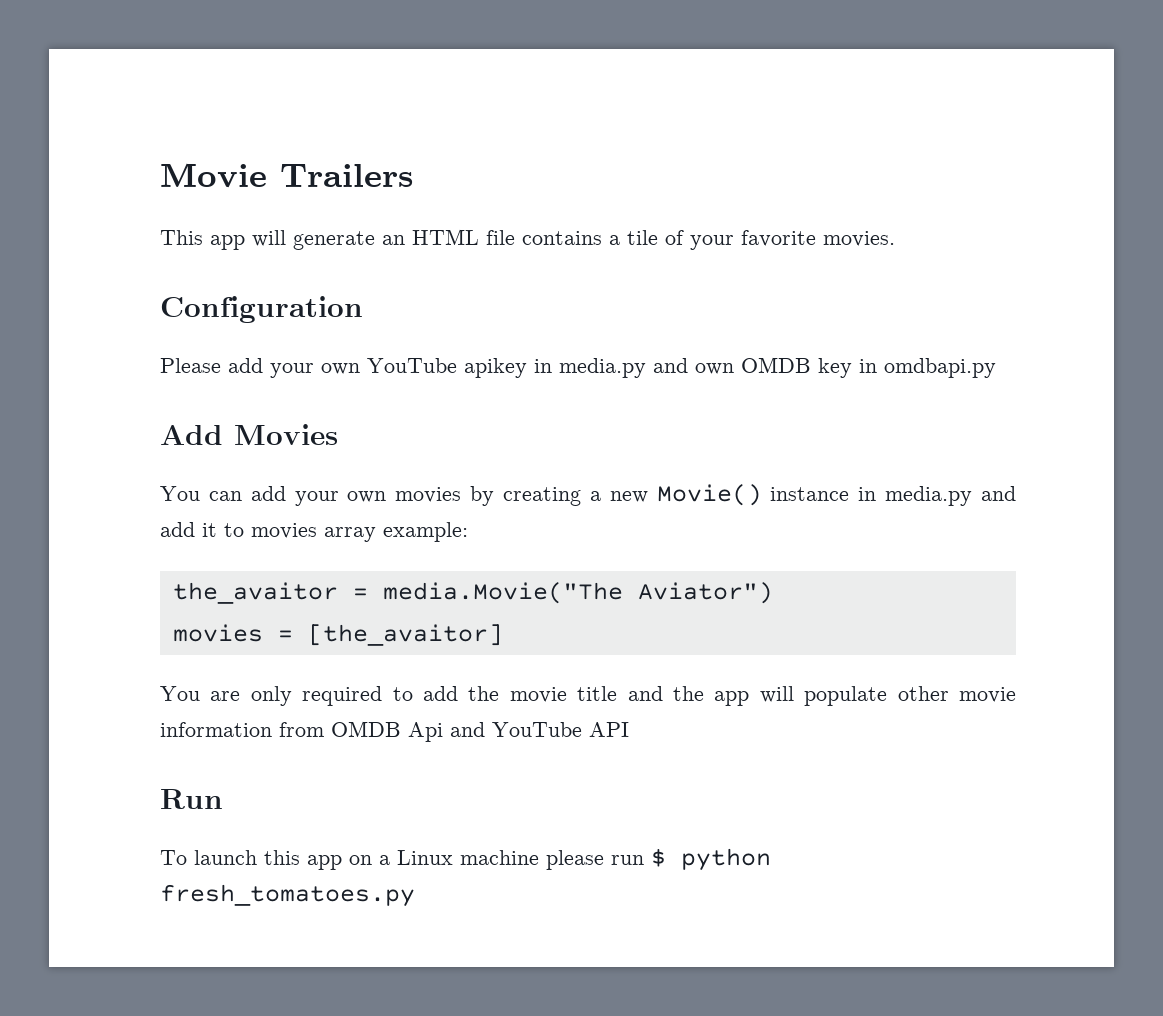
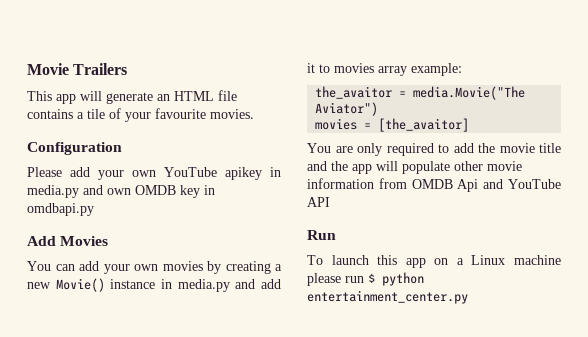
- This app will generate an HTML file contains a tile of your favorite movies.
+ This app will generate an HTML file contains a tile of your favourite movies.
- To launch this app on a Linux machine please run $ python fresh_tomatoes.py
+ To launch this app on a Linux machine please run $ python entertainment_center.py

